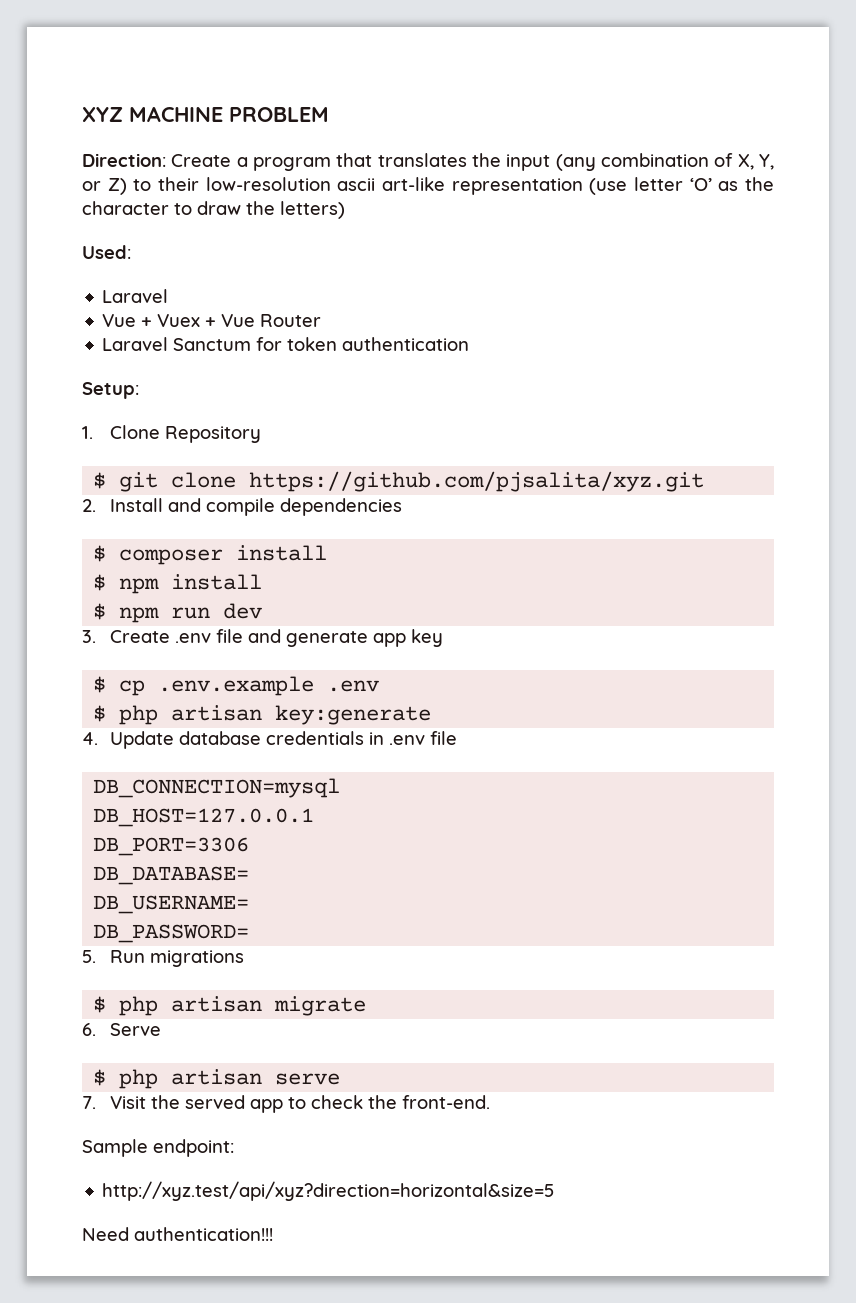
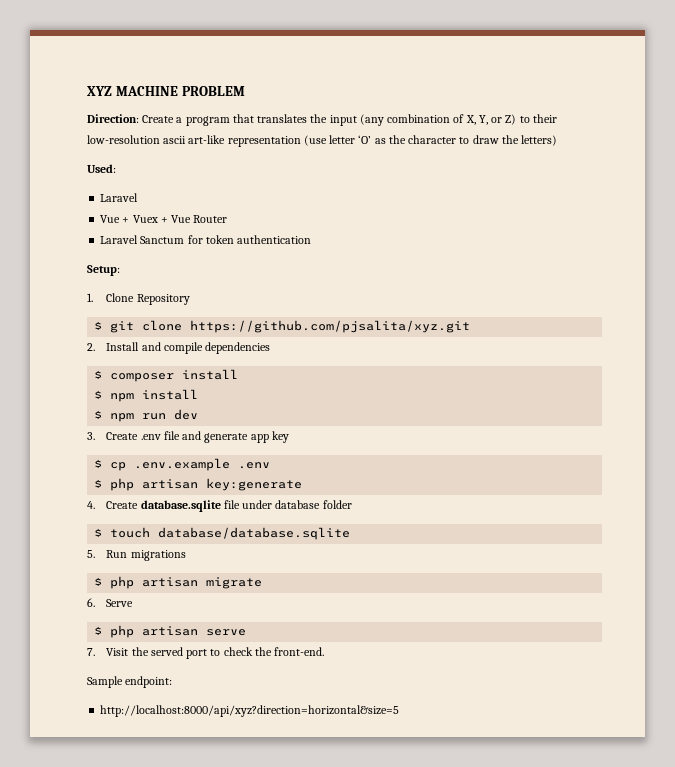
- 4. Update database credentials in .env file
- DB_CONNECTION=mysql
- DB_HOST=127.0.0.1
- DB_PORT=3306
- DB_DATABASE=
- DB_USERNAME=
- DB_PASSWORD=
+ 4. Create database.sqlite file under database folder
+ $ touch database/database.sqlite
- 7. Visit the served app to check the front-end.
+ 7. Visit the served port to check the front-end.
- http://xyz.test/api/xyz?direction=horizontal&size=5
- Need authentication!!!
+ http://localhost:8000/api/xyz?direction=horizontal&size=5

